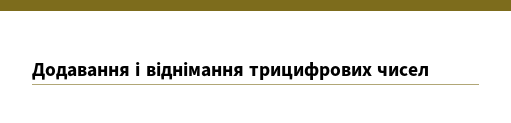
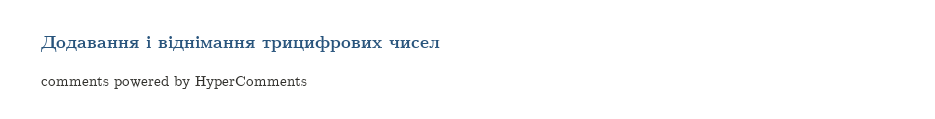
+ comments powered by HyperComments

